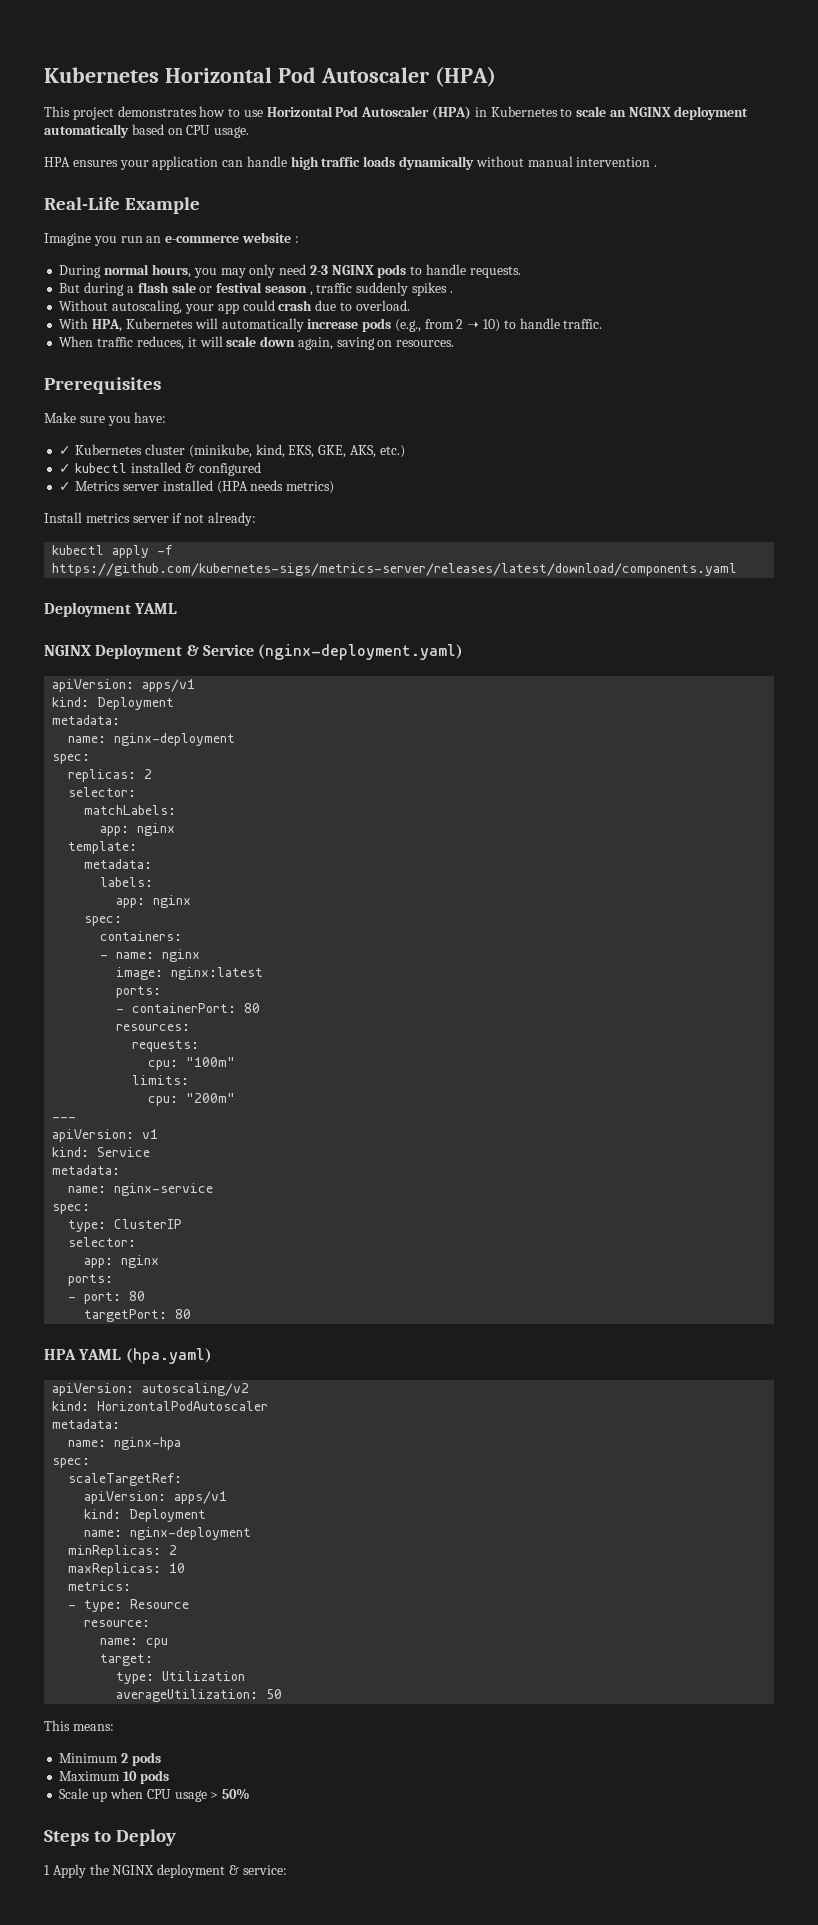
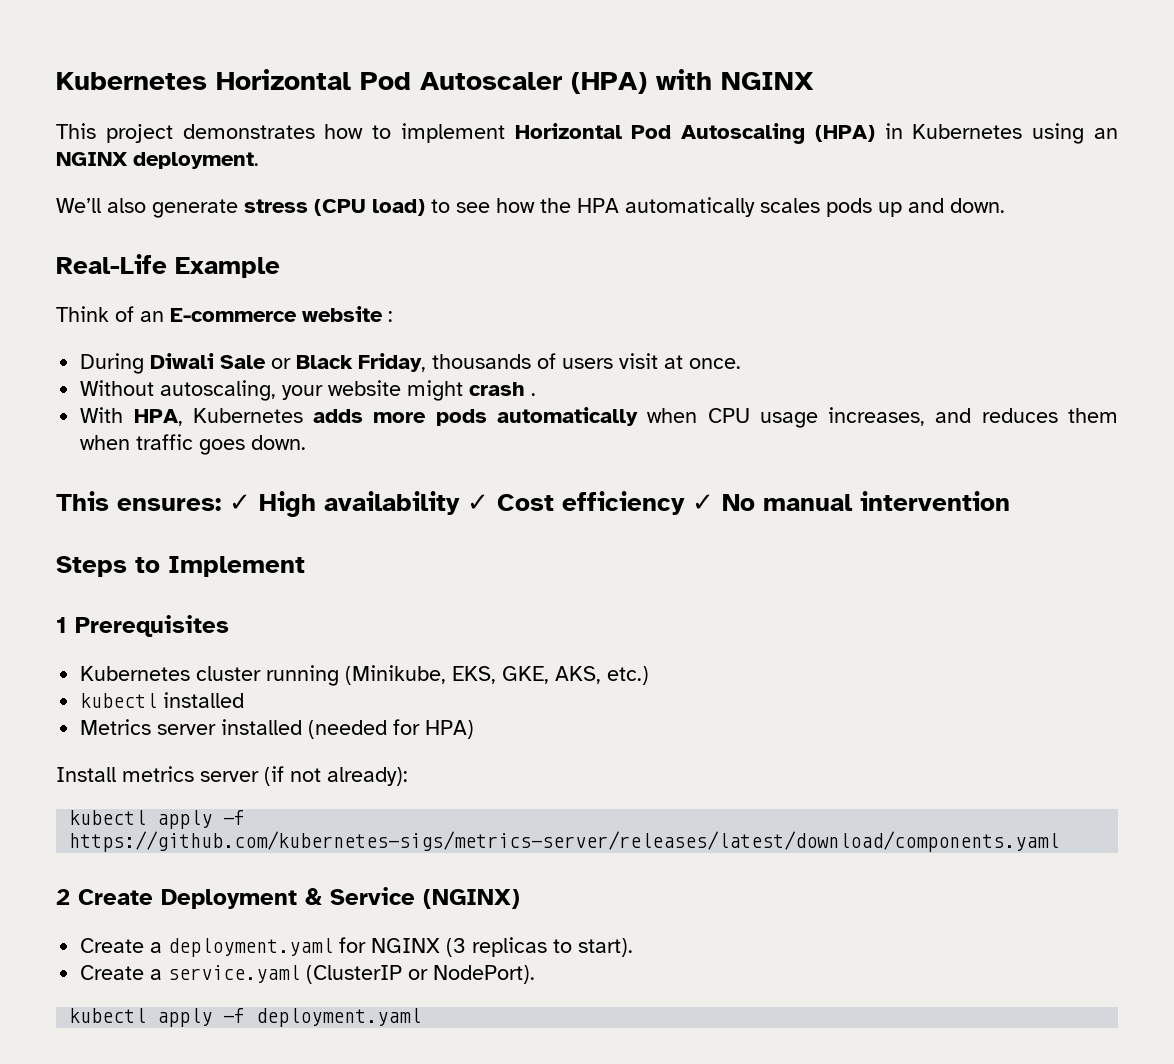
- Kubernetes Horizontal Pod Autoscaler (HPA)
+ Kubernetes Horizontal Pod Autoscaler (HPA) with NGINX
- This project demonstrates how to use Horizontal Pod Autoscaler (HPA) in Kubernetes to scale an NGINX deployment automatically based on CPU usage.
- HPA ensures your application can handle high traffic loads dynamically without manual intervention .
+ This project demonstrates how to implement Horizontal Pod Autoscaling (HPA) in Kubernetes using an NGINX deployment.
+ We’ll also generate stress (CPU load) to see how the HPA automatically scales pods up and down.
  Real-Life Example
- Imagine you run an e-commerce website :
- During normal hours, you may only need 2-3 NGINX pods to handle requests.
- But during a flash sale or festival season , traffic suddenly spikes .
- Without autoscaling, your app could crash due to overload.
- With HPA, Kubernetes will automatically increase pods (e.g., from 2 ➝ 10) to handle traffic.
- When traffic reduces, it will scale down again, saving on resources.
- Prerequisites
- Make sure you have:
- ✓ Kubernetes cluster (minikube, kind, EKS, GKE, AKS, etc.)
+ Think of an E-commerce website :
+ During Diwali Sale or Black Friday, thousands of users visit at once.
+ Without autoscaling, your website might crash .
+ With HPA, Kubernetes adds more pods automatically when CPU usage increases, and reduces them when traffic goes down.
+ This ensures: ✓ High availability ✓ Cost efficiency ✓ No manual intervention
+ Steps to Implement
+ 1 Prerequisites
+ Kubernetes cluster running (Minikube, EKS, GKE, AKS, etc.)
- ✓ kubectl installed & configured
- ✓ Metrics server installed (HPA needs metrics)
+ kubectl installed
+ Metrics server installed (needed for HPA)
- Install metrics server if not already:
+ Install metrics server (if not already):
- Deployment YAML
- NGINX Deployment & Service (nginx-deployment.yaml)
- apiVersion: apps/v1
- kind: Deployment
- metadata:
- name: nginx-deployment
- spec:
- replicas: 2
- selector:
- matchLabels:
- app: nginx
- template:
- metadata:
- labels:
- app: nginx
- spec:
- containers:
- - name: nginx
- image: nginx:latest
- ports:
- - containerPort: 80
- resources:
- requests:
- cpu: "100m"
- limits:
- cpu: "200m"
- ---
- apiVersion: v1
- kind: Service
- metadata:
- name: nginx-service
- spec:
- type: ClusterIP
- selector:
- app: nginx
- ports:
- - port: 80
- targetPort: 80
- HPA YAML (hpa.yaml)
- apiVersion: autoscaling/v2
- kind: HorizontalPodAutoscaler
- metadata:
- name: nginx-hpa
- spec:
- scaleTargetRef:
- apiVersion: apps/v1
- kind: Deployment
- name: nginx-deployment
- minReplicas: 2
- maxReplicas: 10
- metrics:
- - type: Resource
- resource:
- name: cpu
- target:
- type: Utilization
- averageUtilization: 50
- This means:
- Minimum 2 pods
- Maximum 10 pods
- Scale up when CPU usage > 50%
- Steps to Deploy
- 1 Apply the NGINX deployment & service:
+ 2 Create Deployment & Service (NGINX)
+ Create a deployment.yaml for NGINX (3 replicas to start).
+ Create a service.yaml (ClusterIP or NodePort).
+ kubectl apply -f deployment.yaml

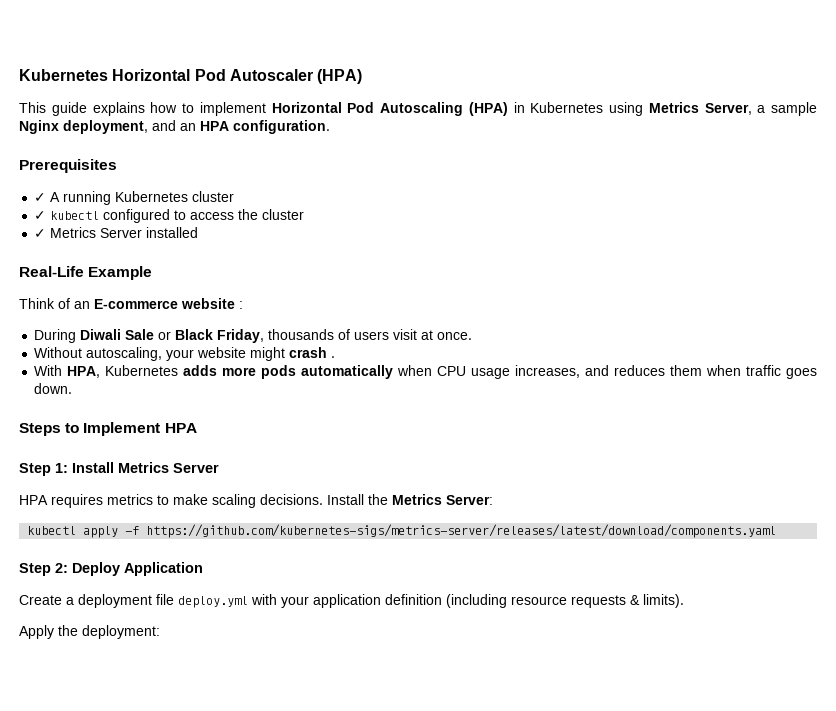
- Kubernetes Horizontal Pod Autoscaler (HPA) with NGINX
- This project demonstrates how to implement Horizontal Pod Autoscaling (HPA) in Kubernetes using an NGINX deployment.
- We’ll also generate stress (CPU load) to see how the HPA automatically scales pods up and down.
+ Kubernetes Horizontal Pod Autoscaler (HPA)
+ This guide explains how to implement Horizontal Pod Autoscaling (HPA) in Kubernetes using Metrics Server, a sample Nginx deployment, and an HPA configuration.
+ Prerequisites
+ ✓ A running Kubernetes cluster
+ ✓ kubectl configured to access the cluster
+ ✓ Metrics Server installed
- This ensures: ✓ High availability ✓ Cost efficiency ✓ No manual intervention
- Steps to Implement
- 1 Prerequisites
- Kubernetes cluster running (Minikube, EKS, GKE, AKS, etc.)
- kubectl installed
- Metrics server installed (needed for HPA)
- Install metrics server (if not already):
+ Steps to Implement HPA
+ Step 1: Install Metrics Server
+ HPA requires metrics to make scaling decisions. Install the Metrics Server:
  kubectl apply -f https://github.com/kubernetes-sigs/metrics-server/releases/latest/download/components.yaml
- 2 Create Deployment & Service (NGINX)
- Create a deployment.yaml for NGINX (3 replicas to start).
- Create a service.yaml (ClusterIP or NodePort).
- kubectl apply -f deployment.yaml
+ Step 2: Deploy Application
+ Create a deployment file deploy.yml with your application definition (including resource requests & limits).
+ Apply the deployment:

